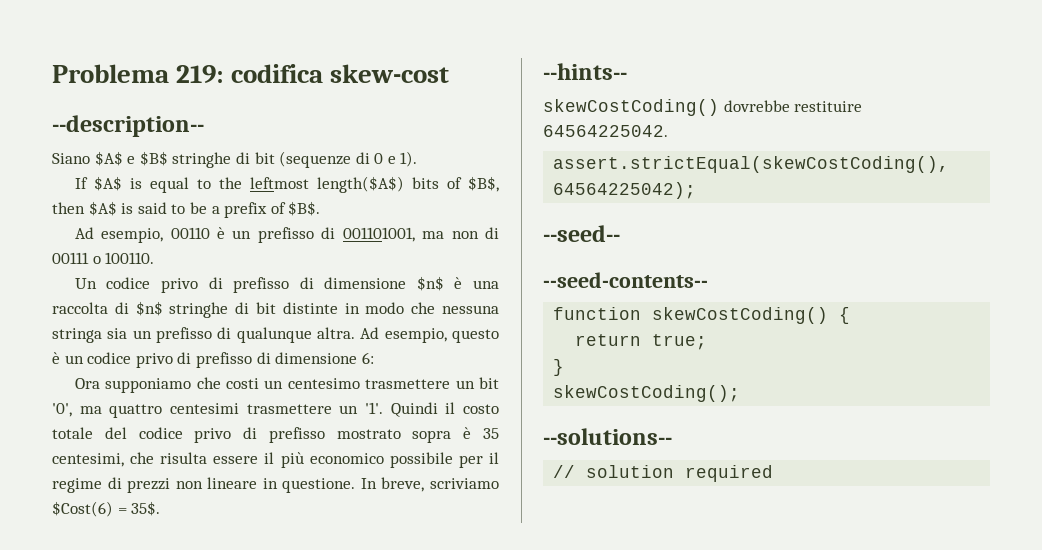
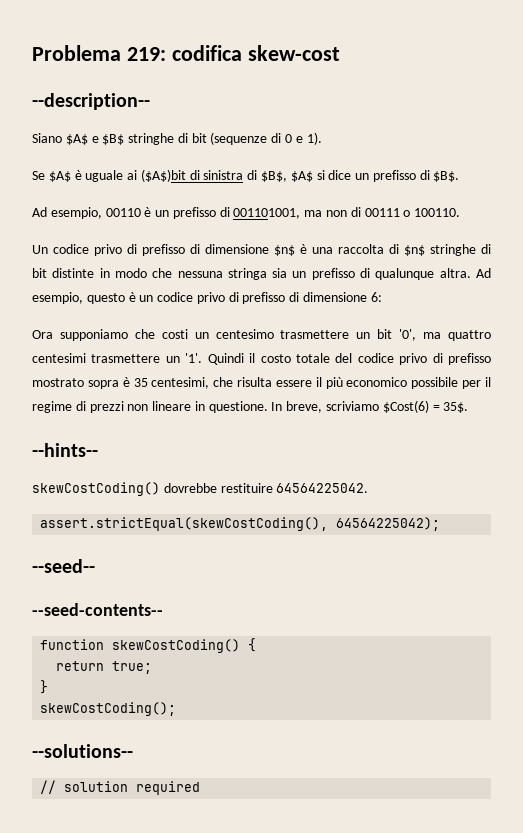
- If $A$ is equal to the leftmost length($A$) bits of $B$, then $A$ is said to be a prefix of $B$.
+ Se $A$ è uguale ai ($A$)bit di sinistra di $B$, $A$ si dice un prefisso di $B$.

